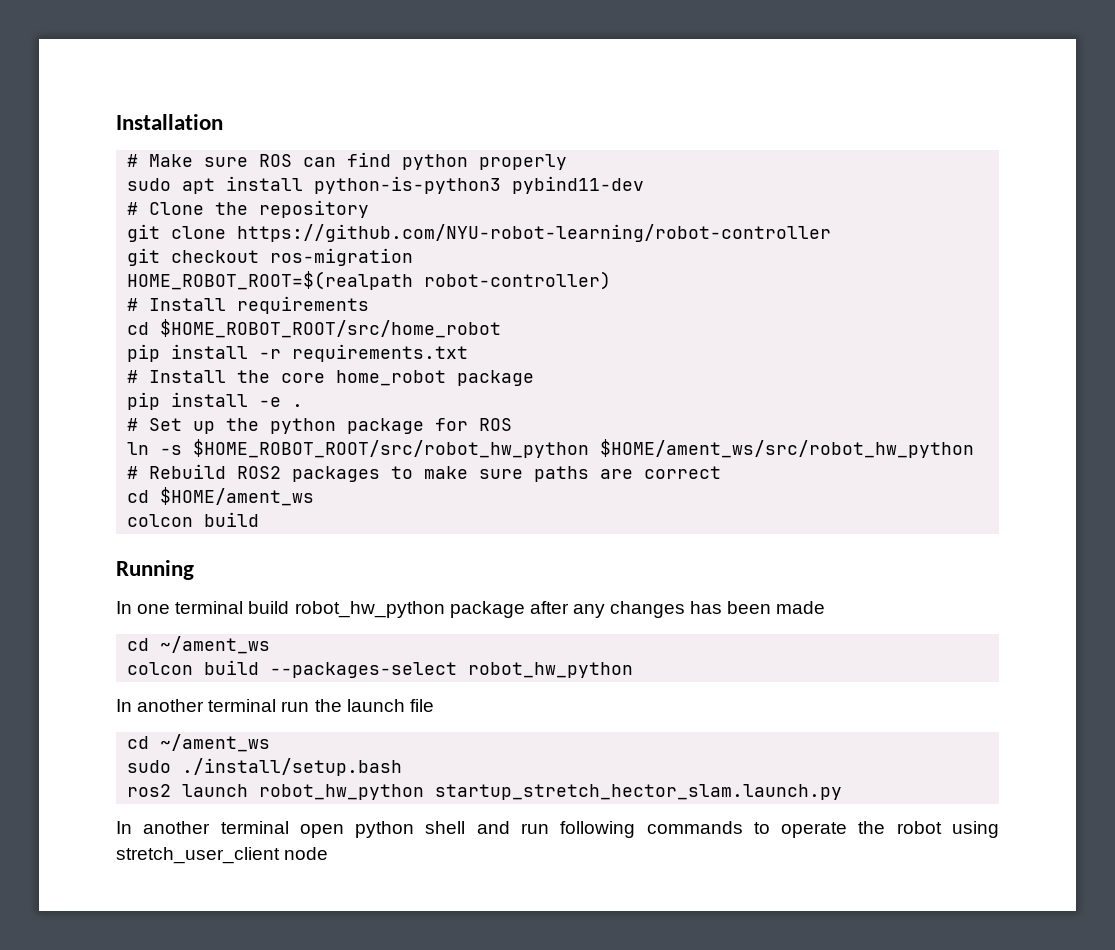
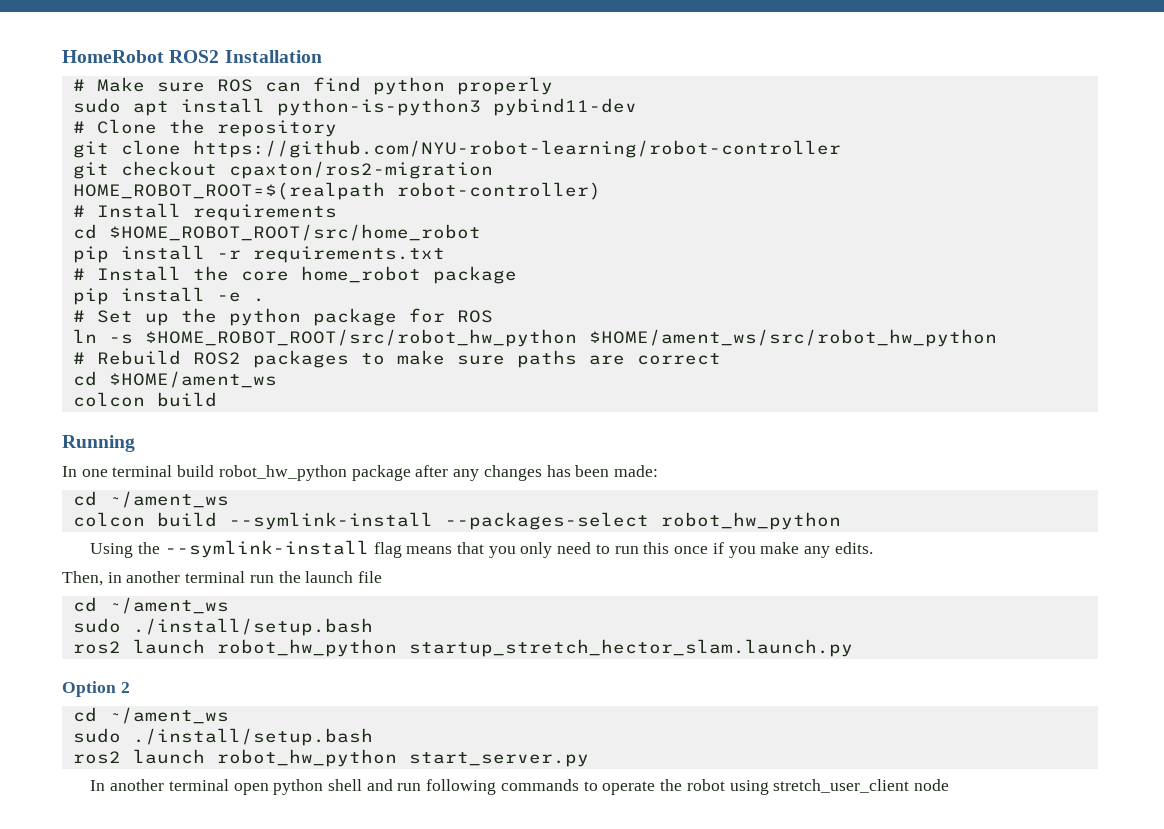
- Installation
+ HomeRobot ROS2 Installation
- git checkout ros-migration
+ git checkout cpaxton/ros2-migration
- In one terminal build robot_hw_python package after any changes has been made
+ In one terminal build robot_hw_python package after any changes has been made:
- colcon build --packages-select robot_hw_python
+ colcon build --symlink-install --packages-select robot_hw_python
- In another terminal run the launch file
+ Using the --symlink-install flag means that you only need to run this once if you make any edits.
+ Then, in another terminal run the launch file
+ Option 2
+ cd ~/ament_ws
+ sudo ./install/setup.bash
+ ros2 launch robot_hw_python start_server.py

